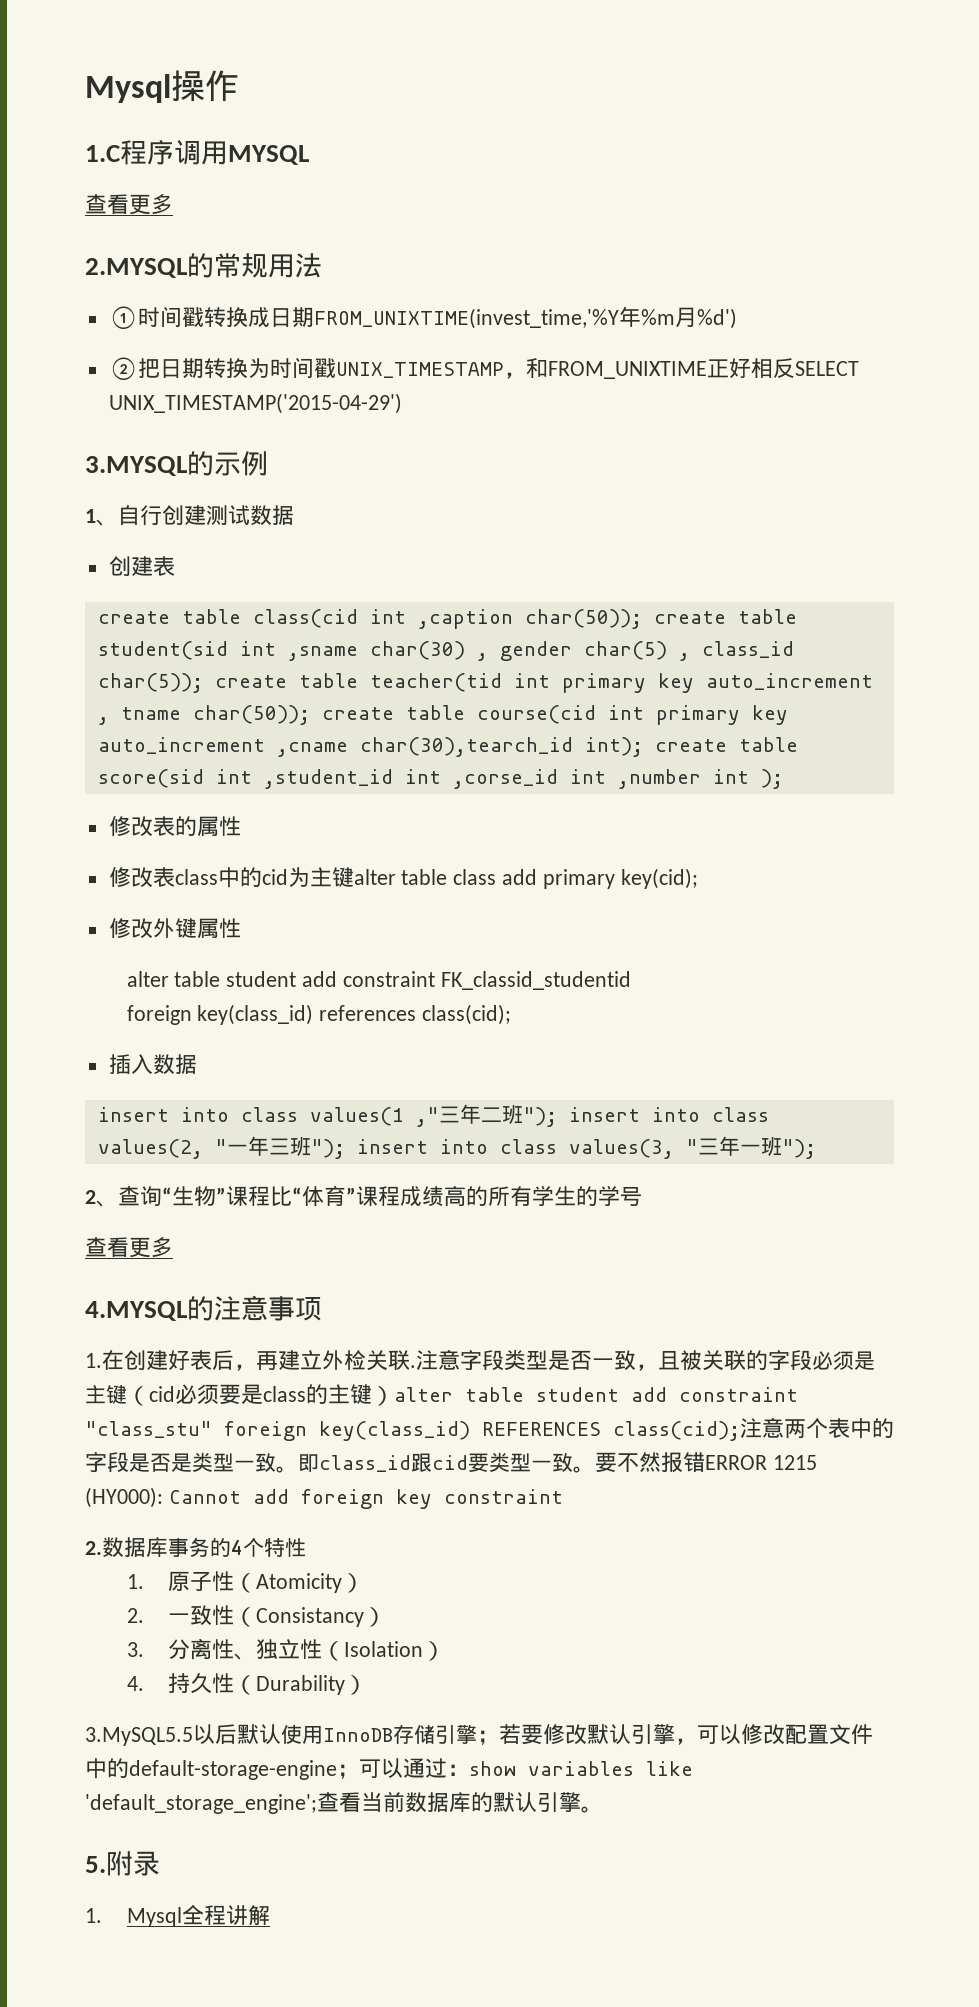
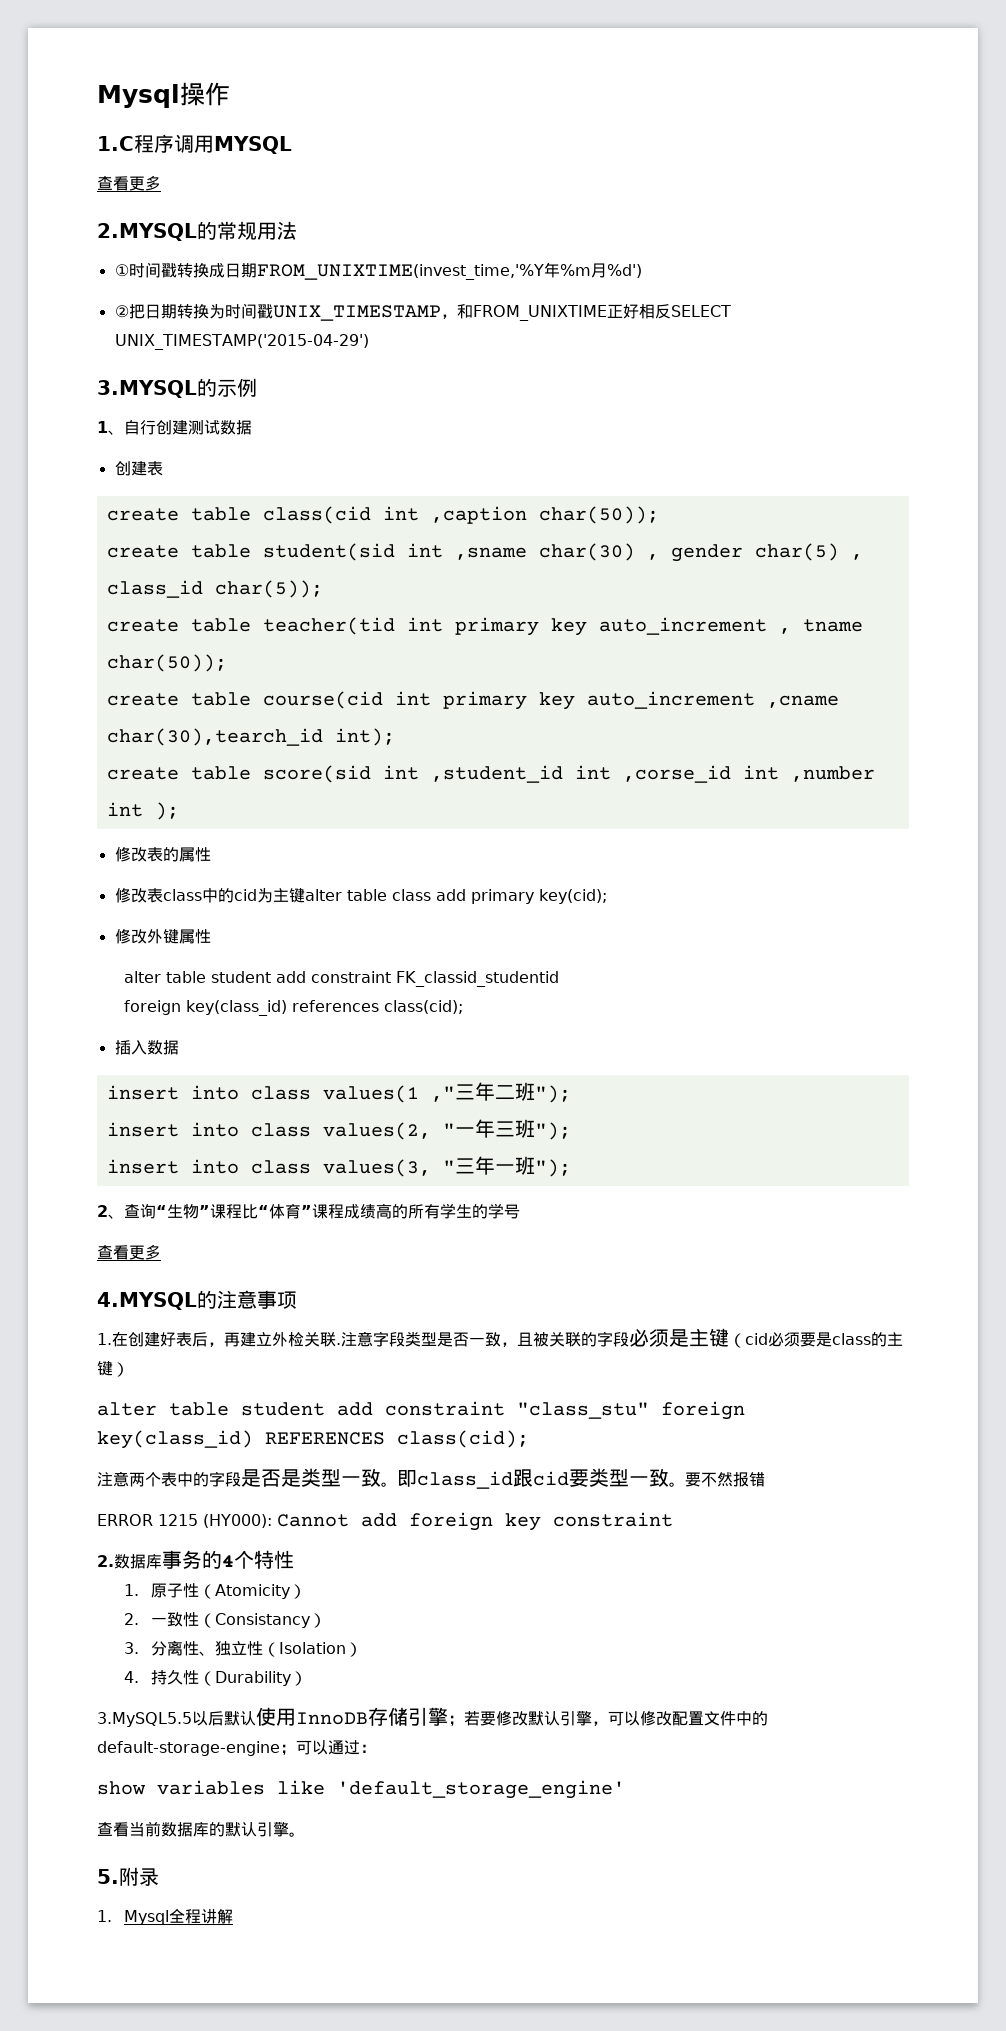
- create table class(cid int ,caption char(50)); create table student(sid int ,sname char(30) , gender char(5) , class_id char(5)); create table teacher(tid int primary key auto_increment , tname char(50)); create table course(cid int primary key auto_increment ,cname char(30),tearch_id int); create table score(sid int ,student_id int ,corse_id int ,number int );
+ create table class(cid int ,caption char(50));
+ create table student(sid int ,sname char(30) , gender char(5) , class_id char(5));
+ create table teacher(tid int primary key auto_increment , tname char(50));
+ create table course(cid int primary key auto_increment ,cname char(30),tearch_id int);
+ create table score(sid int ,student_id int ,corse_id int ,number int );
- insert into class values(1 ,"三年二班"); insert into class values(2, "一年三班"); insert into class values(3, "三年一班");
+ insert into class values(1 ,"三年二班");
+ insert into class values(2, "一年三班");
+ insert into class values(3, "三年一班");
- 注意字段类型是否一致，且被关联的字段必须是主键（cid必须要是class的主键）alter table student add constraint "class_stu" foreign key(class_id) REFERENCES class(cid);注意两个表中的字段是否是类型一致。
+ 注意字段类型是否一致，且被关联的字段必须是主键（cid必须要是class的主键）
+ alter table student add constraint "class_stu" foreign key(class_id) REFERENCES class(cid);
+ 注意两个表中的字段是否是类型一致。
- 要不然报错ERROR 1215 (HY000): Cannot add foreign key constraint
+ 要不然报错
+ ERROR 1215 (HY000): Cannot add foreign key constraint
- 3.MySQL5.5以后默认使用InnoDB存储引擎；若要修改默认引擎，可以修改配置文件中的default-storage-engine；可以通过：show variables like 'default_storage_engine';查看当前数据库的默认引擎。
+ 3.MySQL5.5以后默认使用InnoDB存储引擎；若要修改默认引擎，可以修改配置文件中的default-storage-engine；可以通过：
+ show variables like 'default_storage_engine'
+ 查看当前数据库的默认引擎。

